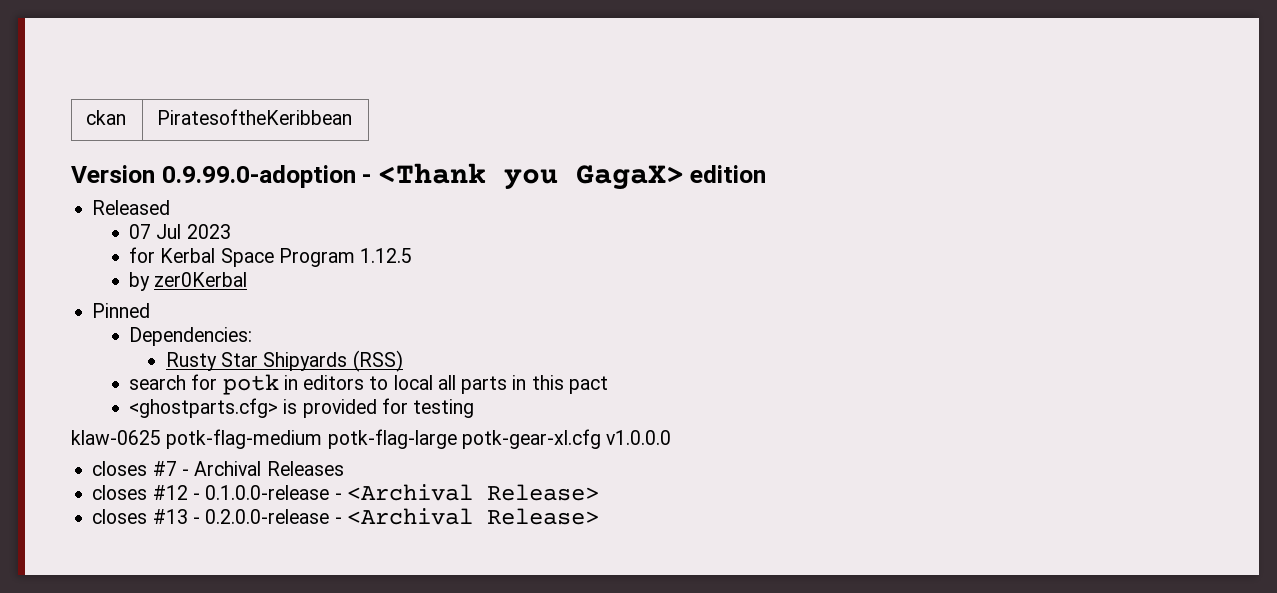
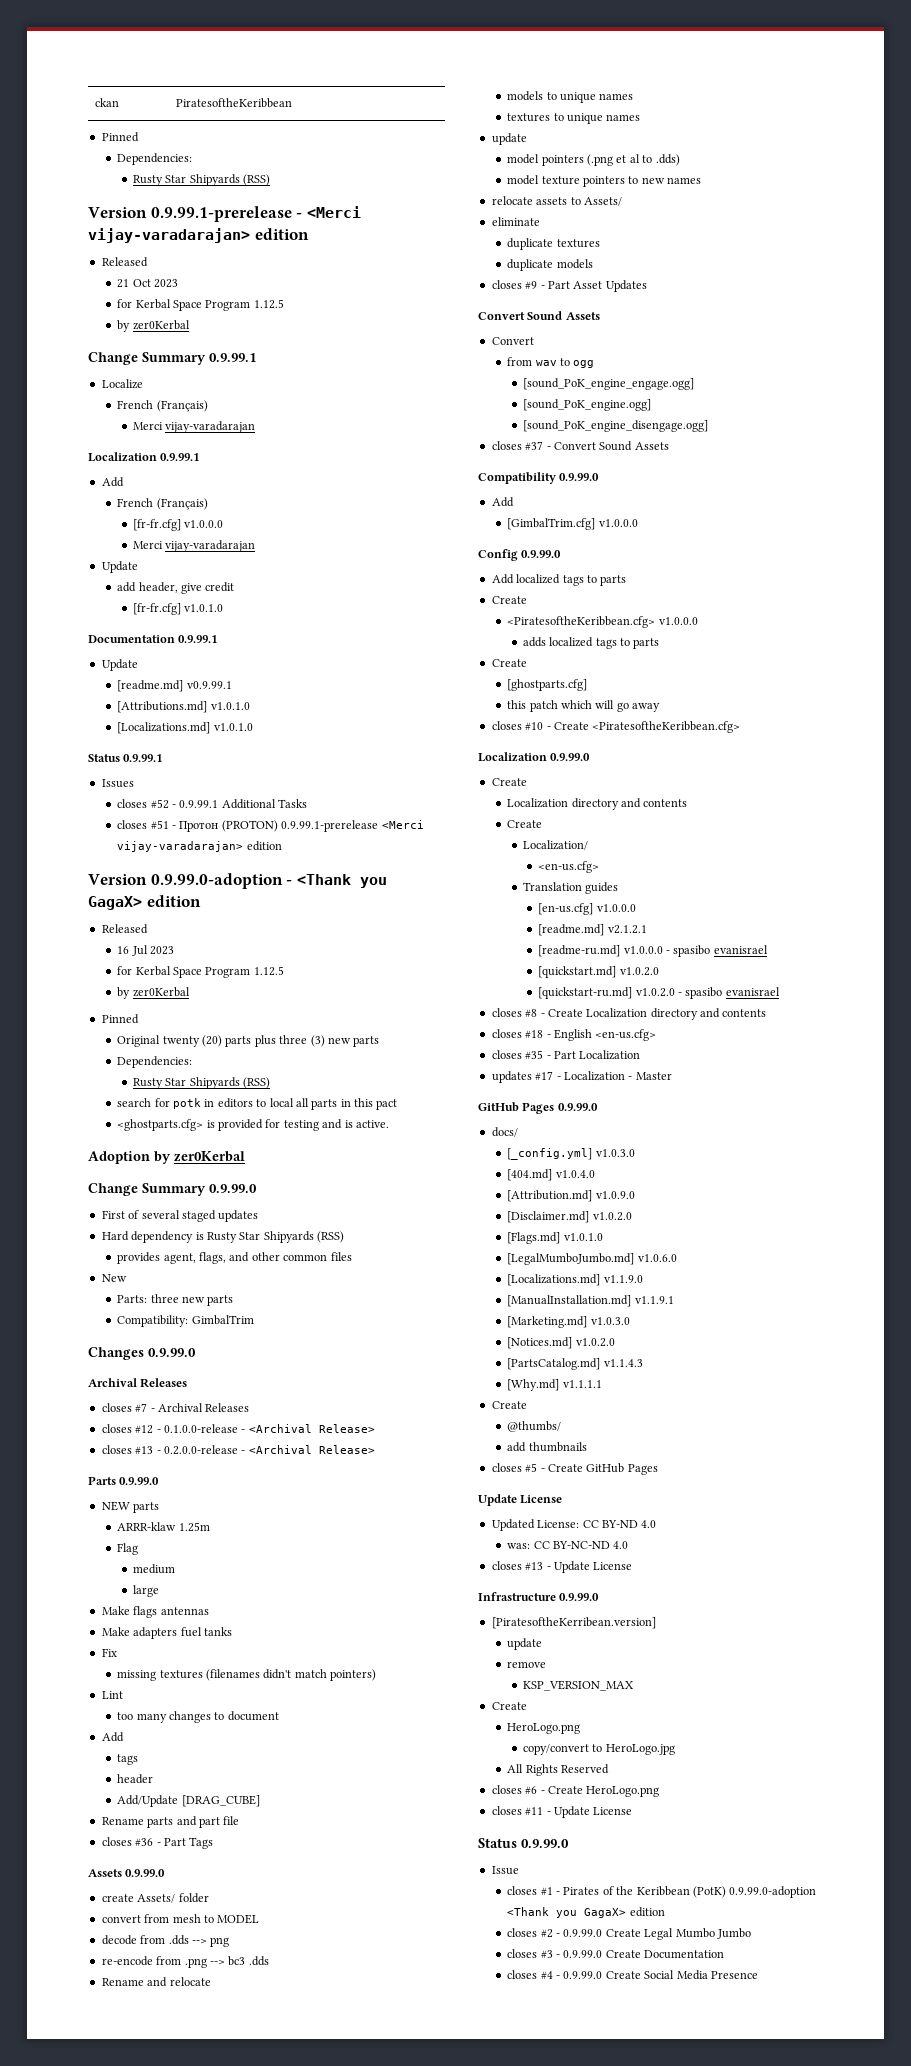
  ckan | PiratesoftheKeribbean
+ Pinned
+ Dependencies:
+ Rusty Star Shipyards (RSS)
+ Version 0.9.99.1-prerelease - <Merci vijay-varadarajan> edition
+ Released
+ 21 Oct 2023
+ for Kerbal Space Program 1.12.5
+ by zer0Kerbal
+ Change Summary 0.9.99.1
+ Localize
+ French (Français)
+ Merci vijay-varadarajan
+ Localization 0.9.99.1
+ Add
+ French (Français)
+ [fr-fr.cfg] v1.0.0.0
+ Merci vijay-varadarajan
+ Update
+ add header, give credit
+ [fr-fr.cfg] v1.0.1.0
+ Documentation 0.9.99.1
+ Update
+ [readme.md] v0.9.99.1
+ [Attributions.md] v1.0.1.0
+ [Localizations.md] v1.0.1.0
+ Status 0.9.99.1
+ Issues
+ closes #52 - 0.9.99.1 Additional Tasks
+ closes #51 - Протон (PROTON) 0.9.99.1-prerelease <Merci vijay-varadarajan> edition
- 07 Jul 2023
+ 16 Jul 2023
+ Original twenty (20) parts plus three (3) new parts
- <ghostparts.cfg> is provided for testing
- klaw-0625 potk-flag-medium potk-flag-large potk-gear-xl.cfg v1.0.0.0
+ <ghostparts.cfg> is provided for testing and is active.
+ Adoption by zer0Kerbal
+ Change Summary 0.9.99.0
+ First of several staged updates
+ Hard dependency is Rusty Star Shipyards (RSS)
+ provides agent, flags, and other common files
+ New
+ Parts: three new parts
+ Compatibility: GimbalTrim
+ Changes 0.9.99.0
+ Archival Releases
+ Parts 0.9.99.0
+ NEW parts
+ ARRR-klaw 1.25m
+ Flag
+ medium
+ large
+ Make flags antennas
+ Make adapters fuel tanks
+ Fix
+ missing textures (filenames didn't match pointers)
+ Lint
+ too many changes to document
+ Add
+ tags
+ header
+ Add/Update [DRAG_CUBE]
+ Rename parts and part file
+ closes #36 - Part Tags
+ Assets 0.9.99.0
+ create Assets/ folder
+ convert from mesh to MODEL
+ decode from .dds --> png
+ re-encode from .png --> bc3 .dds
+ Rename and relocate
+ models to unique names
+ textures to unique names
+ update
+ model pointers (.png et al to .dds)
+ model texture pointers to new names
+ relocate assets to Assets/
+ eliminate
+ duplicate textures
+ duplicate models
+ closes #9 - Part Asset Updates
+ Convert Sound Assets
+ Convert
+ from wav to ogg
+ [sound_PoK_engine_engage.ogg]
+ [sound_PoK_engine.ogg]
+ [sound_PoK_engine_disengage.ogg]
+ closes #37 - Convert Sound Assets
+ Compatibility 0.9.99.0
+ Add
+ [GimbalTrim.cfg] v1.0.0.0
+ Config 0.9.99.0
+ Add localized tags to parts
+ Create
+ <PiratesoftheKeribbean.cfg> v1.0.0.0
+ adds localized tags to parts
+ Create
+ [ghostparts.cfg]
+ this patch which will go away
+ closes #10 - Create <PiratesoftheKeribbean.cfg>
+ Localization 0.9.99.0
+ Create
+ Localization directory and contents
+ Create
+ Localization/
+ <en-us.cfg>
+ Translation guides
+ [en-us.cfg] v1.0.0.0
+ [readme.md] v2.1.2.1
+ [readme-ru.md] v1.0.0.0 - spasibo evanisrael
+ [quickstart.md] v1.0.2.0
+ [quickstart-ru.md] v1.0.2.0 - spasibo evanisrael
+ closes #8 - Create Localization directory and contents
+ closes #18 - English <en-us.cfg>
+ closes #35 - Part Localization
+ updates #17 - Localization - Master
+ GitHub Pages 0.9.99.0
+ docs/
+ [_config.yml] v1.0.3.0
+ [404.md] v1.0.4.0
+ [Attribution.md] v1.0.9.0
+ [Disclaimer.md] v1.0.2.0
+ [Flags.md] v1.0.1.0
+ [LegalMumboJumbo.md] v1.0.6.0
+ [Localizations.md] v1.1.9.0
+ [ManualInstallation.md] v1.1.9.1
+ [Marketing.md] v1.0.3.0
+ [Notices.md] v1.0.2.0
+ [PartsCatalog.md] v1.1.4.3
+ [Why.md] v1.1.1.1
+ Create
+ @thumbs/
+ add thumbnails
+ closes #5 - Create GitHub Pages
+ Update License
+ Updated License: CC BY-ND 4.0
+ was: CC BY-NC-ND 4.0
+ closes #13 - Update License
+ Infrastructure 0.9.99.0
+ [PiratesoftheKerribean.version]
+ update
+ remove
+ KSP_VERSION_MAX
+ Create
+ HeroLogo.png
+ copy/convert to HeroLogo.jpg
+ All Rights Reserved
+ closes #6 - Create HeroLogo.png
+ closes #11 - Update License
+ Status 0.9.99.0
+ Issue
+ closes #1 - Pirates of the Keribbean (PotK) 0.9.99.0-adoption <Thank you GagaX> edition
+ closes #2 - 0.9.99.0 Create Legal Mumbo Jumbo
+ closes #3 - 0.9.99.0 Create Documentation
+ closes #4 - 0.9.99.0 Create Social Media Presence

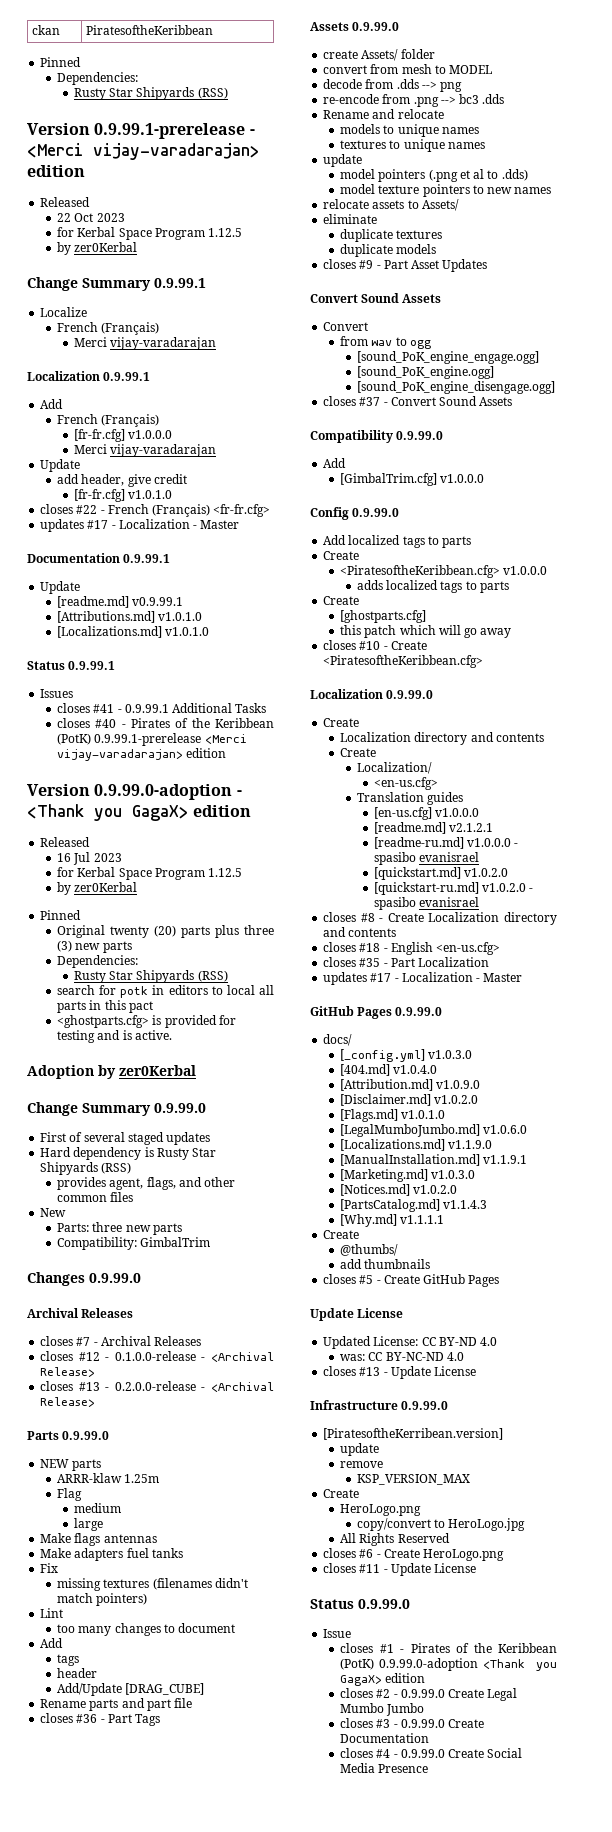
- 21 Oct 2023
+ 22 Oct 2023
+ closes #22 - French (Français) <fr-fr.cfg>
+ updates #17 - Localization - Master
- closes #52 - 0.9.99.1 Additional Tasks
+ closes #41 - 0.9.99.1 Additional Tasks
- closes #51 - Протон (PROTON) 0.9.99.1-prerelease <Merci vijay-varadarajan> edition
+ closes #40 - Pirates of the Keribbean (PotK) 0.9.99.1-prerelease <Merci vijay-varadarajan> edition

